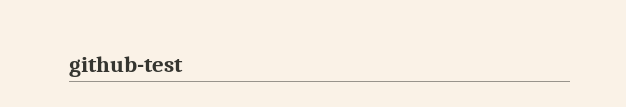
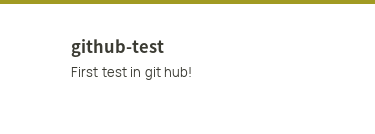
+ First test in git hub!

